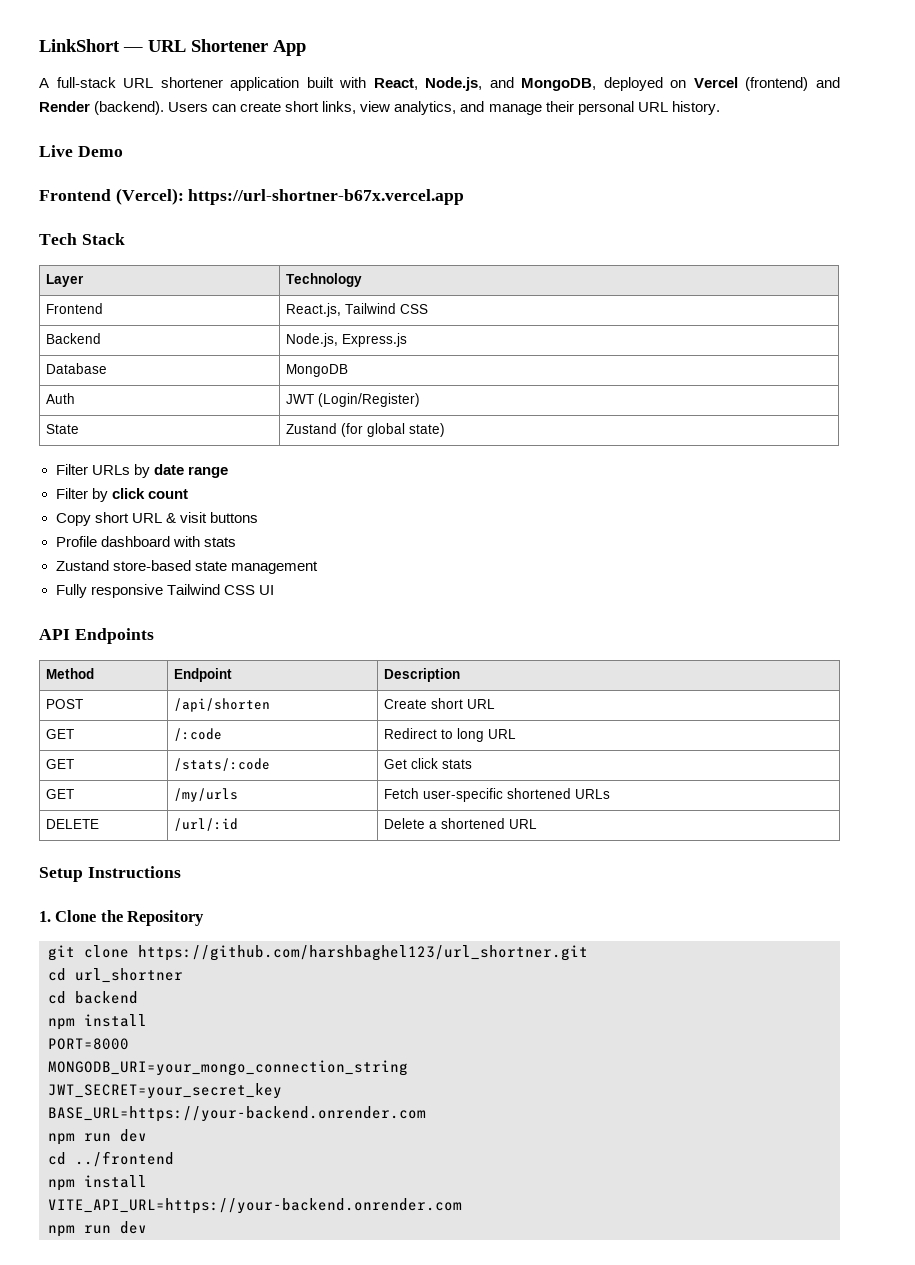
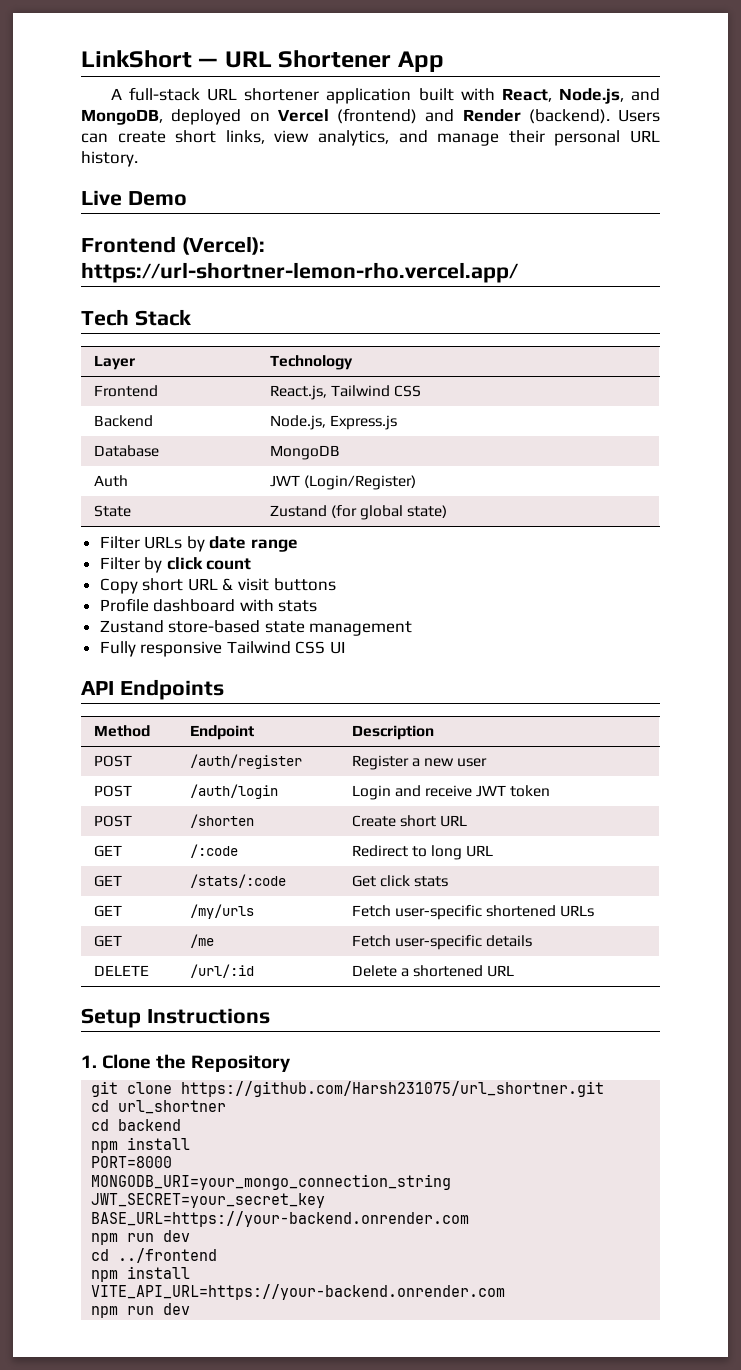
- Frontend (Vercel): https://url-shortner-b67x.vercel.app
+ Frontend (Vercel): https://url-shortner-lemon-rho.vercel.app/
- POST | /api/shorten | Create short URL
+ POST | /auth/register | Register a new user
+ POST | /auth/login | Login and receive JWT token
+ POST | /shorten | Create short URL
+ GET | /me | Fetch user-specific details
- git clone https://github.com/harshbaghel123/url_shortner.git
+ git clone https://github.com/Harsh231075/url_shortner.git

